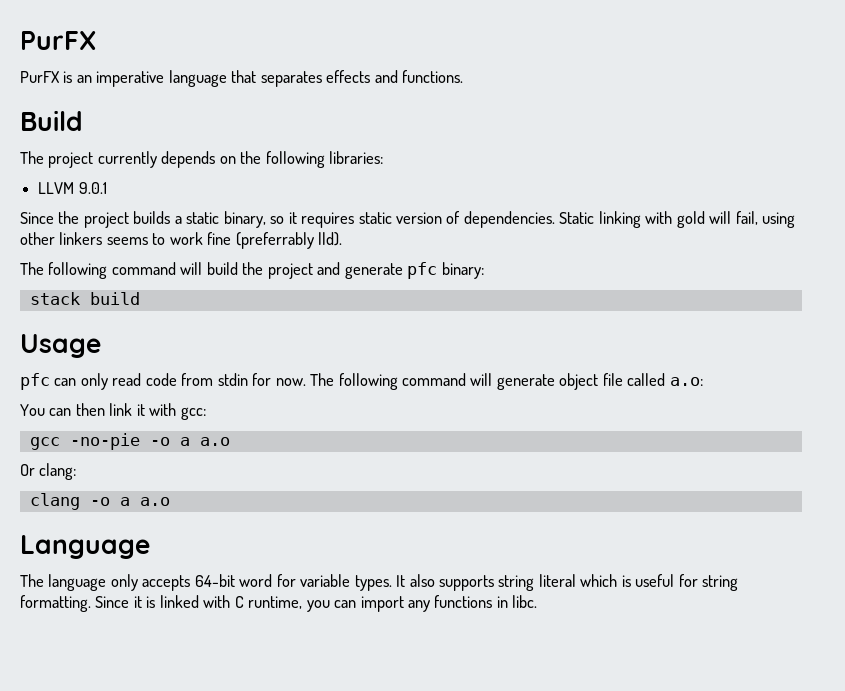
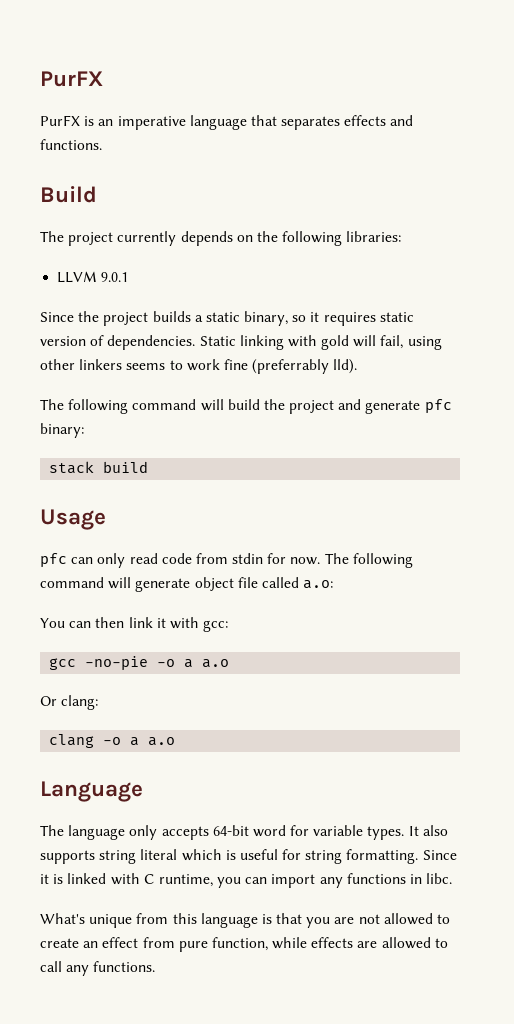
+ What's unique from this language is that you are not allowed to create an effect from pure function, while effects are allowed to call any functions.

